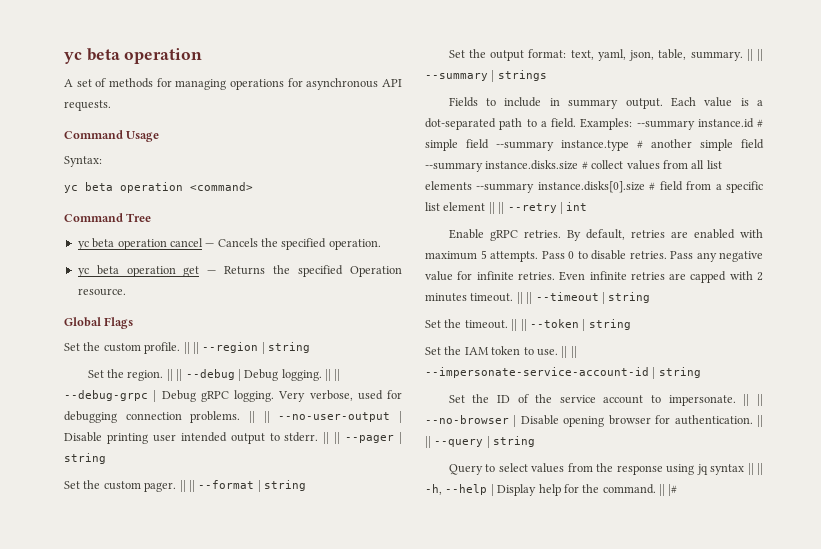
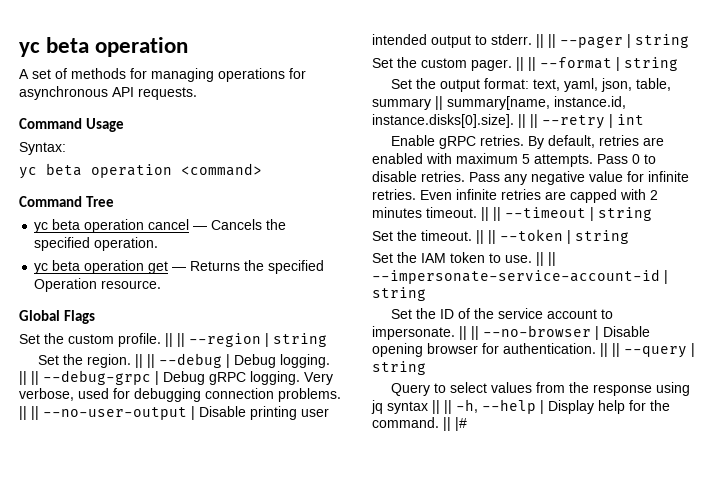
- Set the output format: text, yaml, json, table, summary. || || --summary | strings
- Fields to include in summary output. Each value is a dot-separated path to a field. Examples: --summary instance.id # simple field --summary instance.type # another simple field --summary instance.disks.size # collect values from all list elements --summary instance.disks[0].size # field from a specific list element || || --retry | int
+ Set the output format: text, yaml, json, table, summary || summary[name, instance.id, instance.disks[0].size]. || || --retry | int

